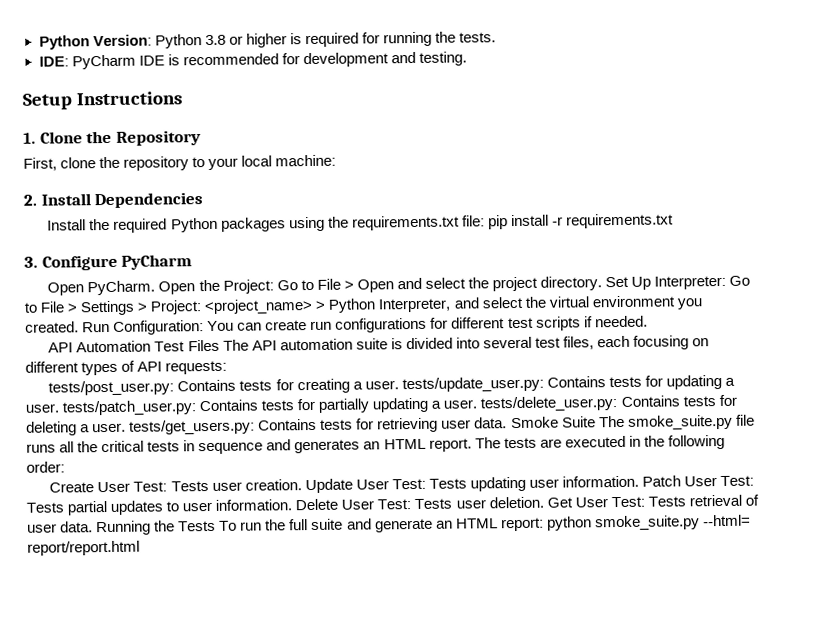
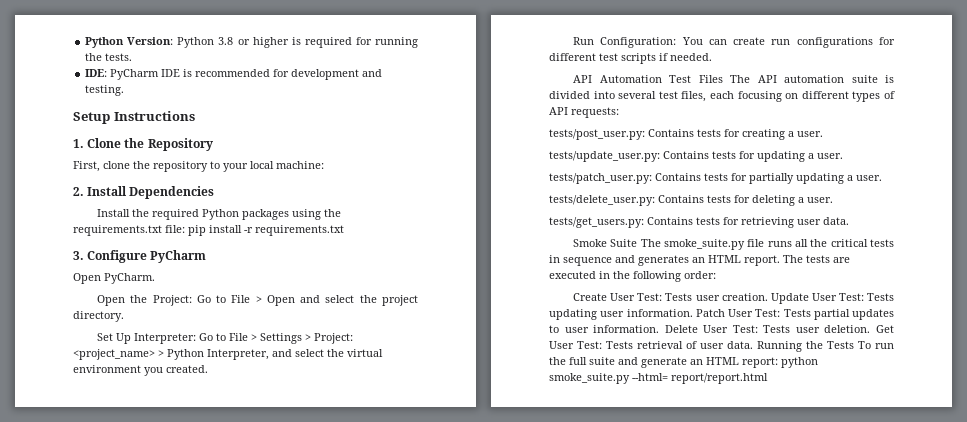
- Open PyCharm. Open the Project: Go to File > Open and select the project directory. Set Up Interpreter: Go to File > Settings > Project: <project_name> > Python Interpreter, and select the virtual environment you created. Run Configuration: You can create run configurations for different test scripts if needed.
+ Open PyCharm.
+ Open the Project: Go to File > Open and select the project directory.
+ Set Up Interpreter: Go to File > Settings > Project: <project_name> > Python Interpreter, and select the virtual environment you created.
+ Run Configuration: You can create run configurations for different test scripts if needed.
- tests/post_user.py: Contains tests for creating a user. tests/update_user.py: Contains tests for updating a user. tests/patch_user.py: Contains tests for partially updating a user. tests/delete_user.py: Contains tests for deleting a user. tests/get_users.py: Contains tests for retrieving user data. Smoke Suite The smoke_suite.py file runs all the critical tests in sequence and generates an HTML report.
+ tests/post_user.py: Contains tests for creating a user.
+ tests/update_user.py: Contains tests for updating a user.
+ tests/patch_user.py: Contains tests for partially updating a user.
+ tests/delete_user.py: Contains tests for deleting a user.
+ tests/get_users.py: Contains tests for retrieving user data.
+ Smoke Suite The smoke_suite.py file runs all the critical tests in sequence and generates an HTML report.

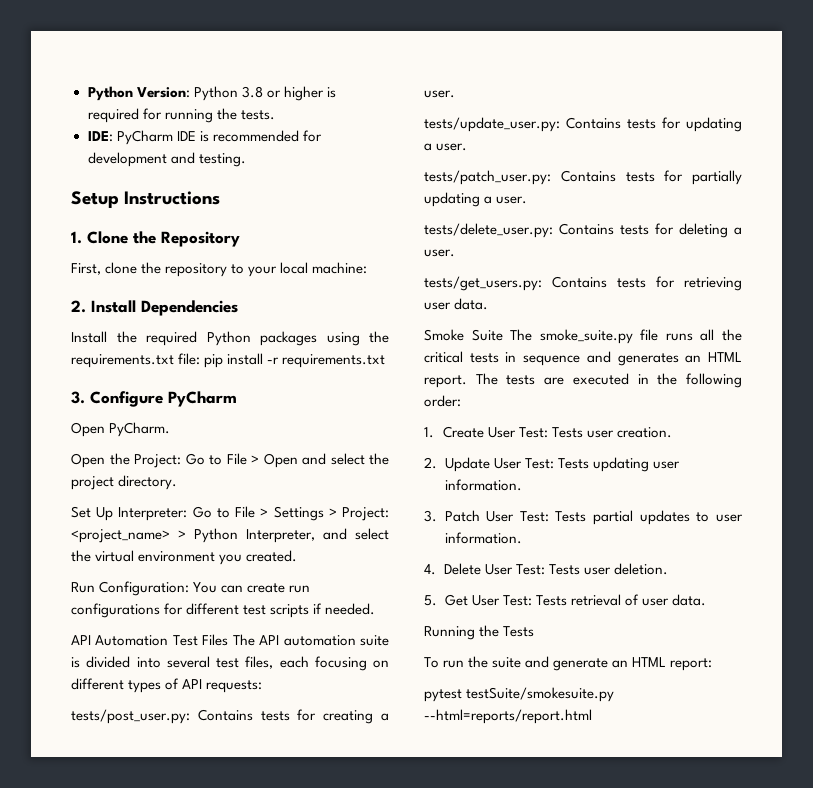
- Create User Test: Tests user creation. Update User Test: Tests updating user information. Patch User Test: Tests partial updates to user information. Delete User Test: Tests user deletion. Get User Test: Tests retrieval of user data. Running the Tests To run the full suite and generate an HTML report: python smoke_suite.py --html= report/report.html
+ 1. Create User Test: Tests user creation.
+ 2. Update User Test: Tests updating user information.
+ 3. Patch User Test: Tests partial updates to user information.
+ 4. Delete User Test: Tests user deletion.
+ 5. Get User Test: Tests retrieval of user data.
+ Running the Tests
+ To run the suite and generate an HTML report:
+ pytest testSuite/smokesuite.py --html=reports/report.html

